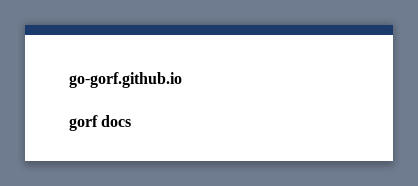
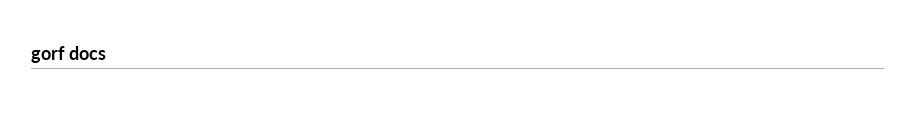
- go-gorf.github.io

